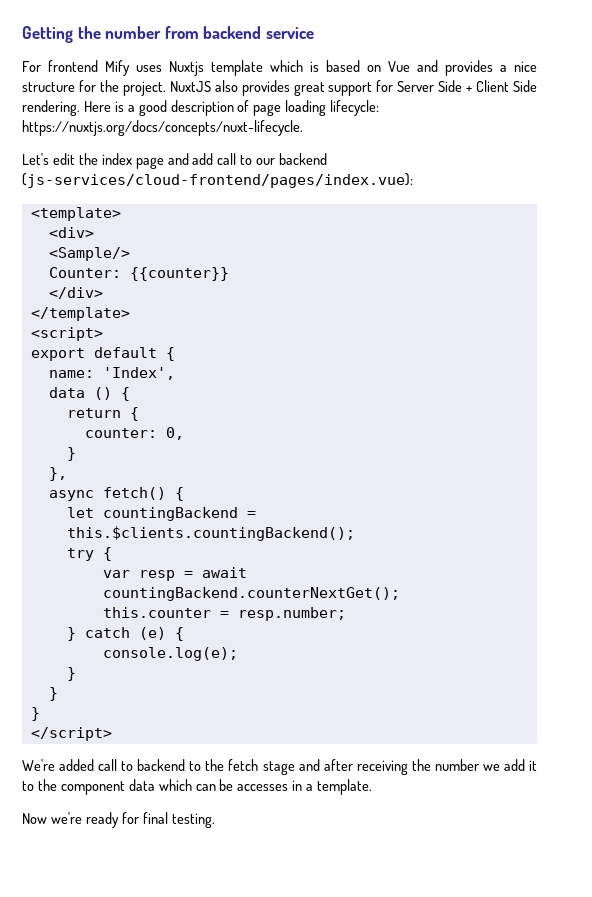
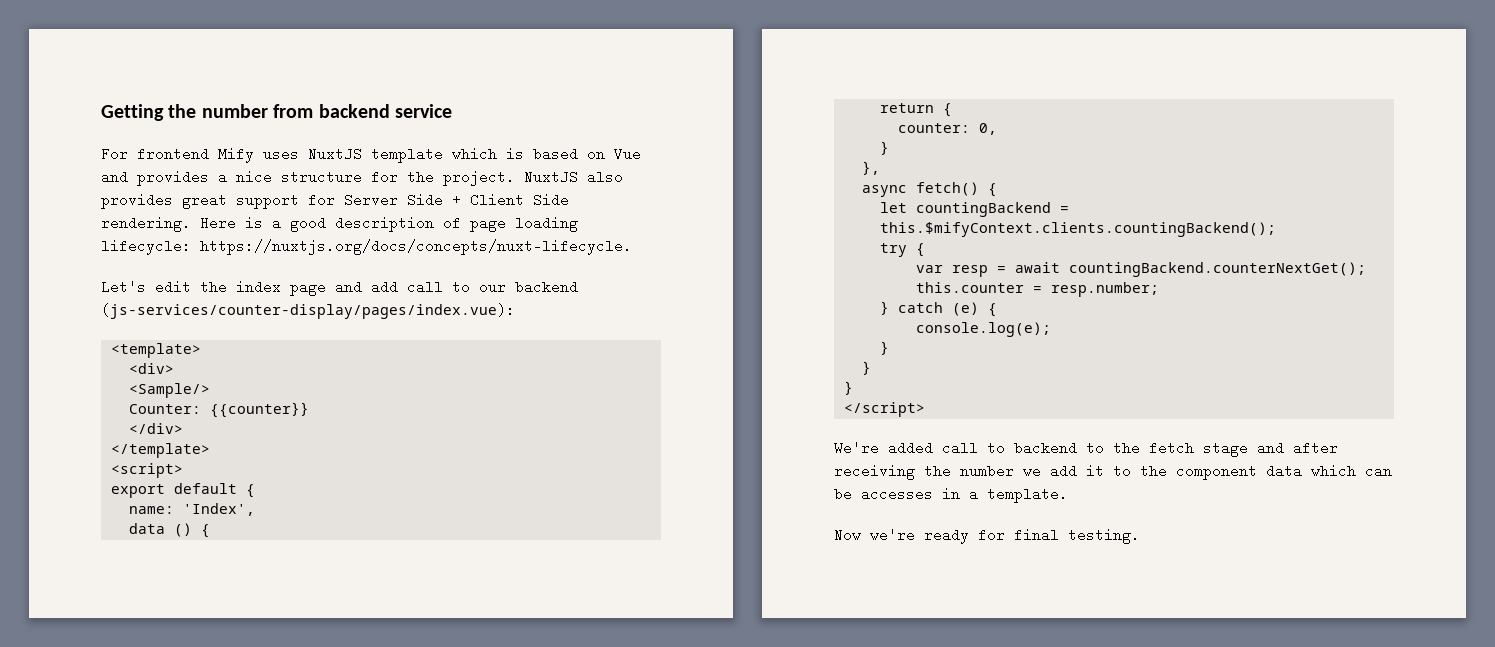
- For frontend Mify uses Nuxtjs template which is based on Vue and provides a nice structure for the project.
+ For frontend Mify uses NuxtJS template which is based on Vue and provides a nice structure for the project.
- Let's edit the index page and add call to our backend (js-services/cloud-frontend/pages/index.vue):
+ Let's edit the index page and add call to our backend (js-services/counter-display/pages/index.vue):
- let countingBackend = this.$clients.countingBackend();
+ let countingBackend = this.$mifyContext.clients.countingBackend();

